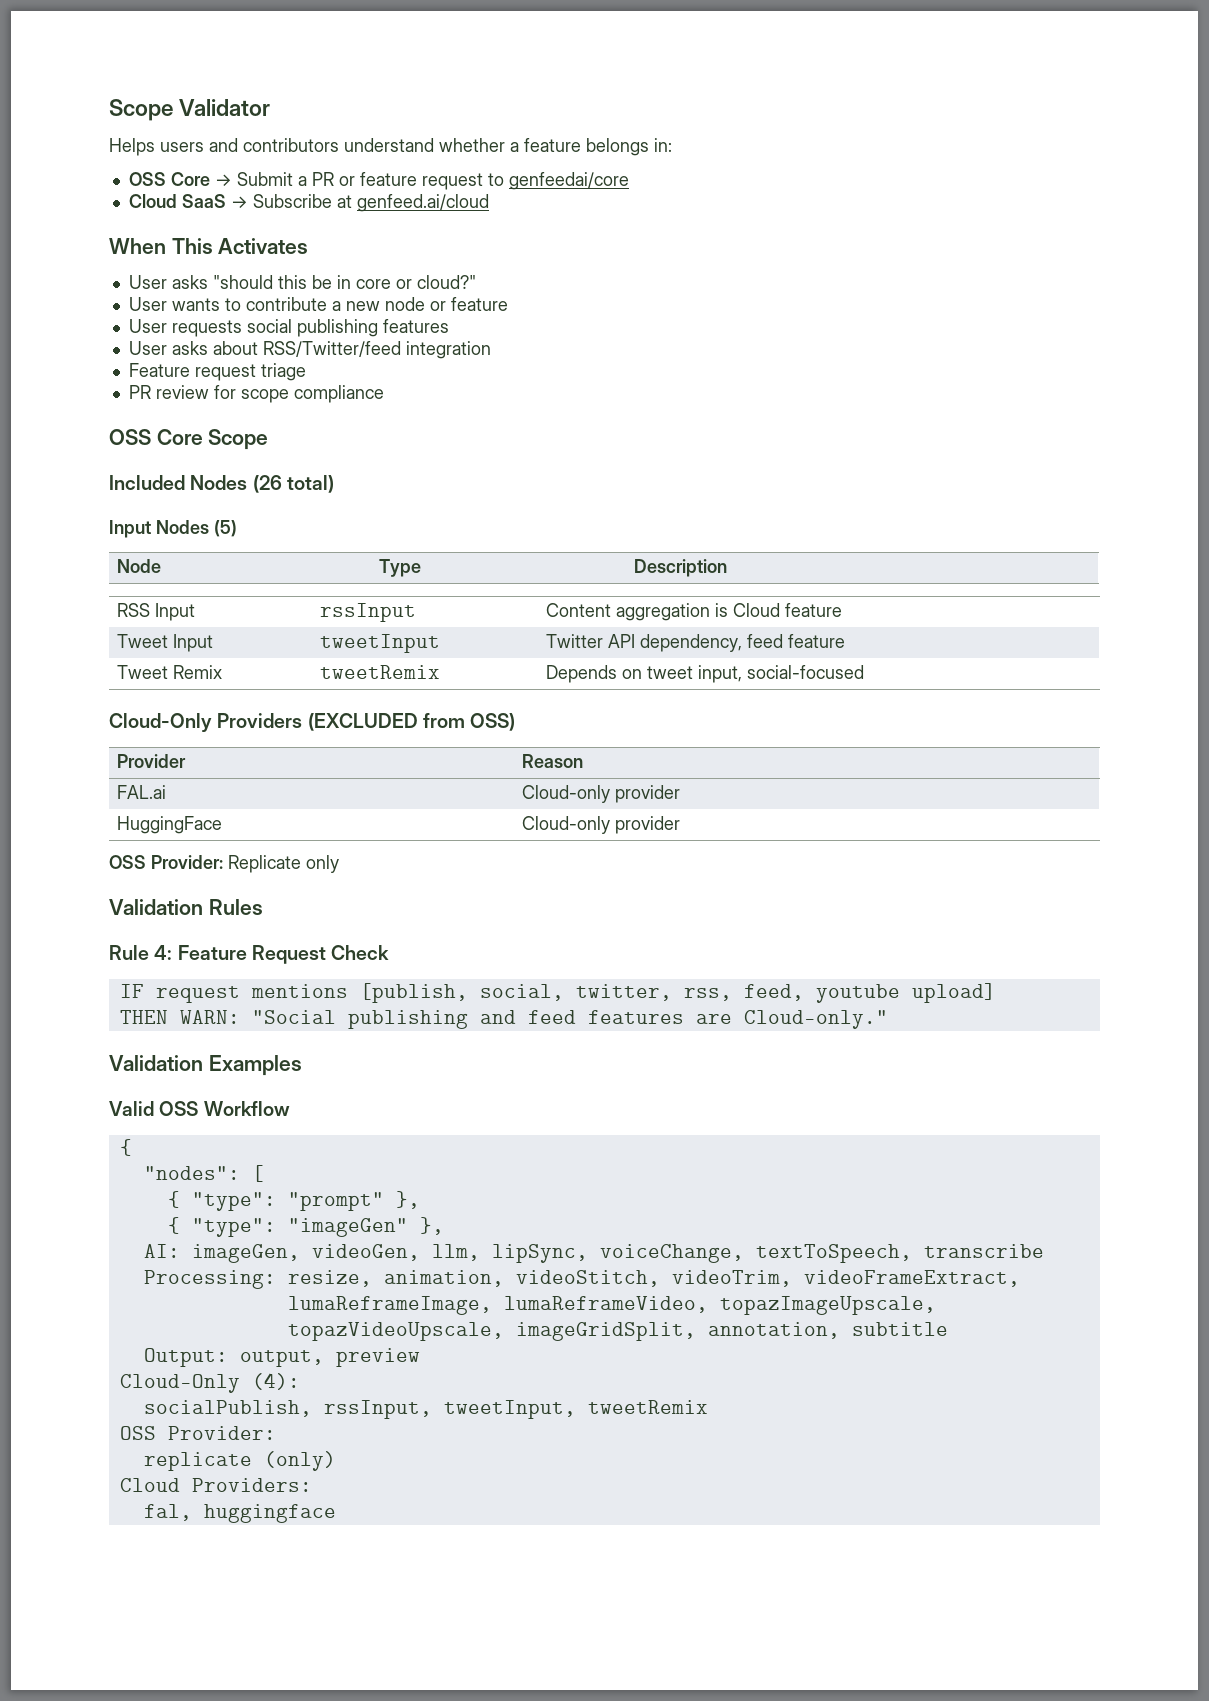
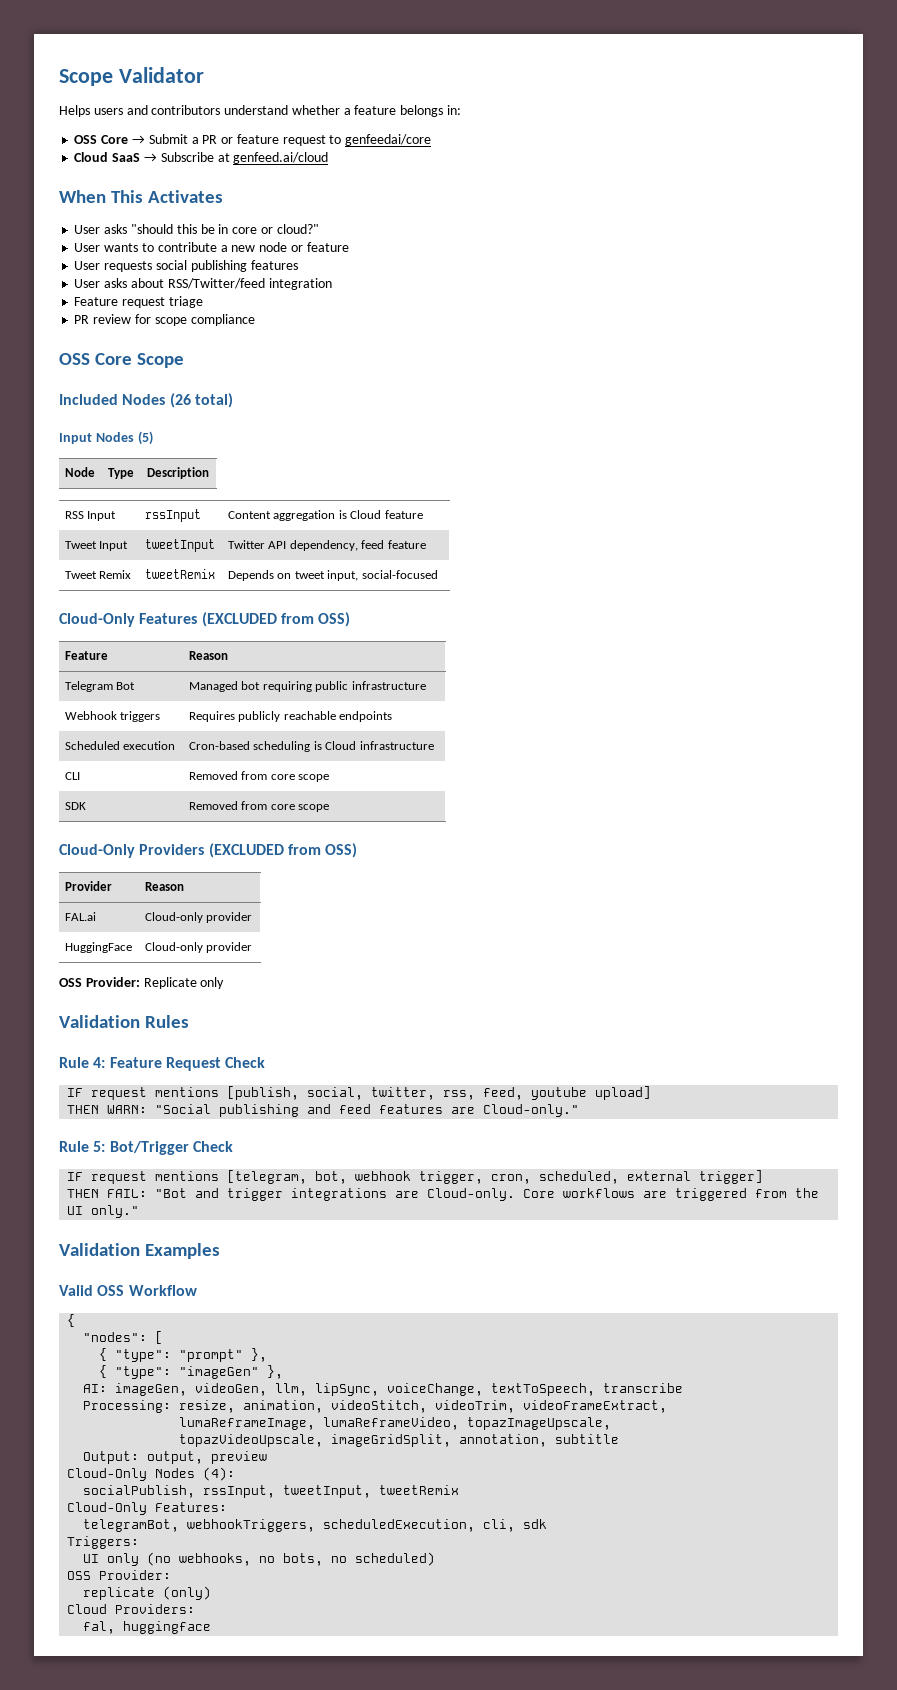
+ Cloud-Only Features (EXCLUDED from OSS)
+ Feature | Reason
+ Telegram Bot | Managed bot requiring public infrastructure
+ Webhook triggers | Requires publicly reachable endpoints
+ Scheduled execution | Cron-based scheduling is Cloud infrastructure
+ CLI | Removed from core scope
+ SDK | Removed from core scope
+ Rule 5: Bot/Trigger Check
+ IF request mentions [telegram, bot, webhook trigger, cron, scheduled, external trigger]
+ THEN FAIL: "Bot and trigger integrations are Cloud-only. Core workflows are triggered from the UI only."
- Cloud-Only (4):
+ Cloud-Only Nodes (4):
+ Cloud-Only Features:
+ telegramBot, webhookTriggers, scheduledExecution, cli, sdk
+ Triggers:
+ UI only (no webhooks, no bots, no scheduled)

